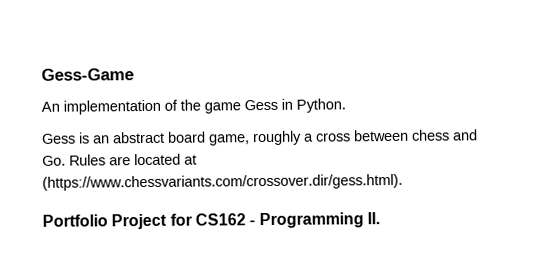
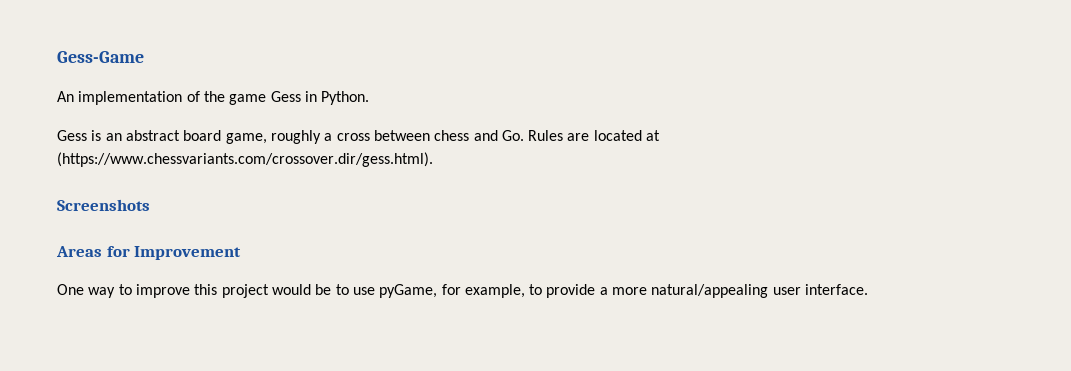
- Portfolio Project for CS162 - Programming II.
+ Screenshots
+ Areas for Improvement
+ One way to improve this project would be to use pyGame, for example, to provide a more natural/appealing user interface.

